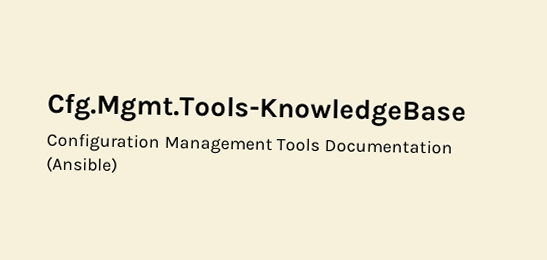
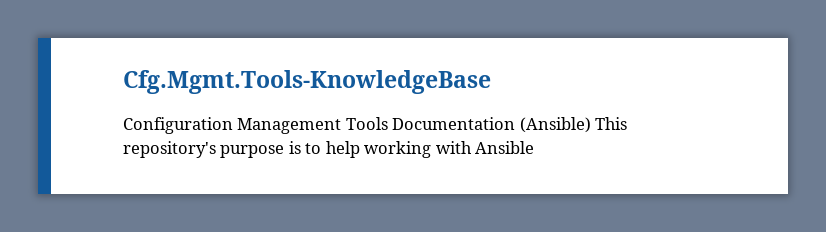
- Configuration Management Tools Documentation (Ansible)
+ Configuration Management Tools Documentation (Ansible) This repository's purpose is to help working with Ansible

